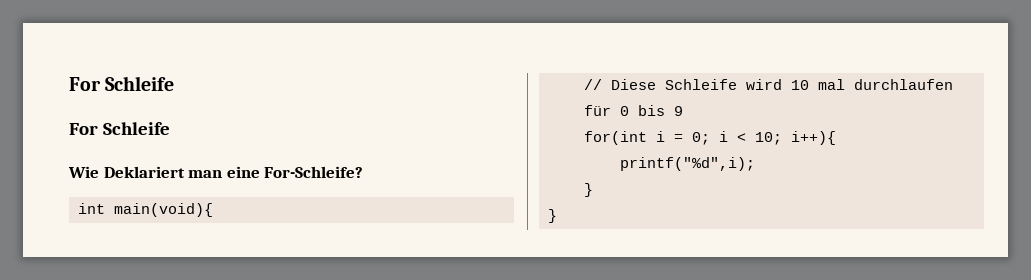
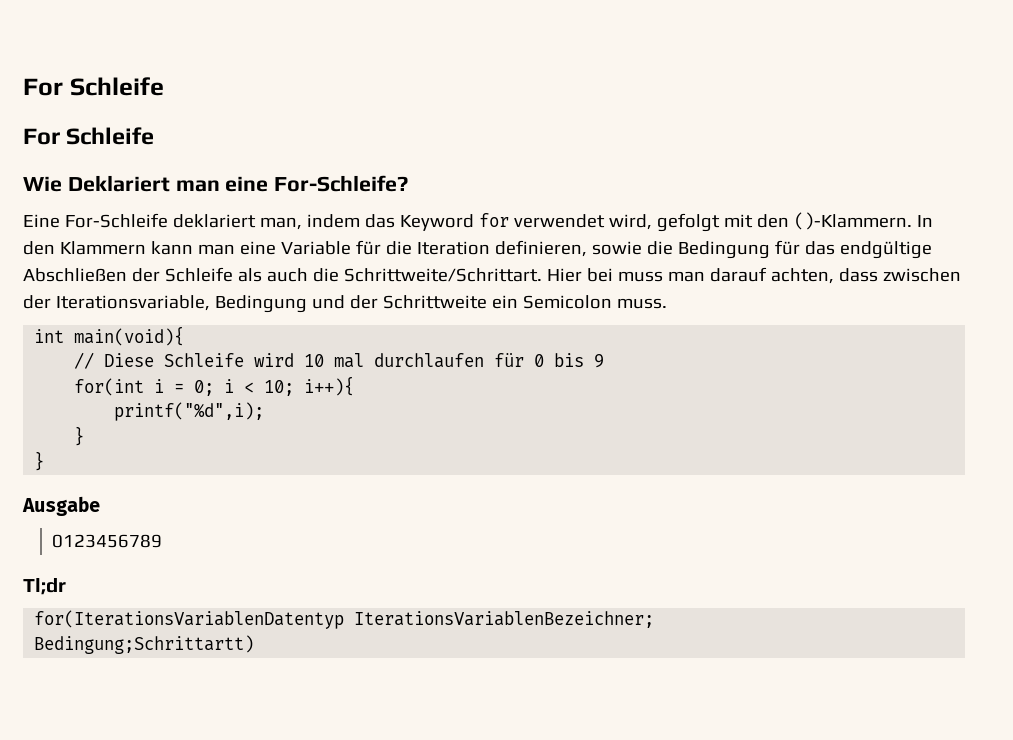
+ Eine For-Schleife deklariert man, indem das Keyword for verwendet wird, gefolgt mit den ()-Klammern. In den Klammern kann man eine Variable für die Iteration definieren, sowie die Bedingung für das endgültige Abschließen der Schleife als auch die Schrittweite/Schrittart. Hier bei muss man darauf achten, dass zwischen der Iterationsvariable, Bedingung und der Schrittweite ein Semicolon muss.
+ Ausgabe
+ 0123456789
+ Tl;dr
+ for(IterationsVariablenDatentyp IterationsVariablenBezeichner;
+ Bedingung;Schrittartt)

